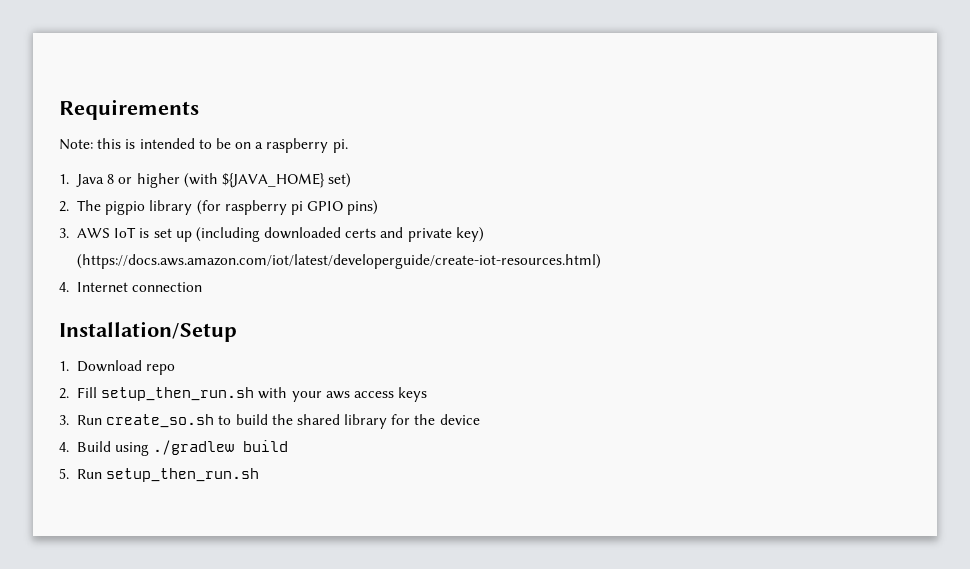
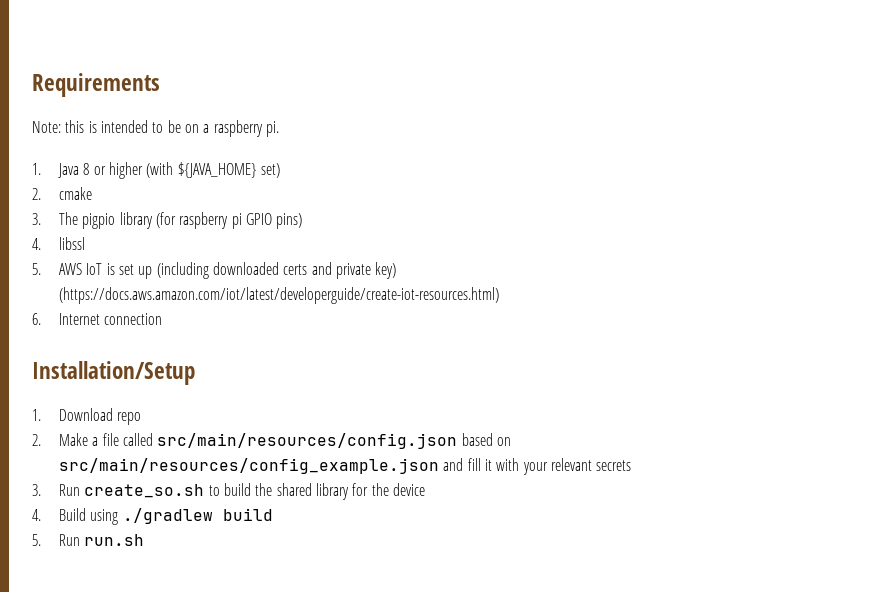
- 2. The pigpio library (for raspberry pi GPIO pins)
+ 2. cmake
+ 3. The pigpio library (for raspberry pi GPIO pins)
- 3. AWS IoT is set up (including downloaded certs and private key) (https://docs.aws.amazon.com/iot/latest/developerguide/create-iot-resources.html)
+ 4. libssl
+ 5. AWS IoT is set up (including downloaded certs and private key) (https://docs.aws.amazon.com/iot/latest/developerguide/create-iot-resources.html)
- 4. Internet connection
+ 6. Internet connection
- 2. Fill setup_then_run.sh with your aws access keys
+ 2. Make a file called src/main/resources/config.json based on src/main/resources/config_example.json and fill it with your relevant secrets
- 5. Run setup_then_run.sh
+ 5. Run run.sh

